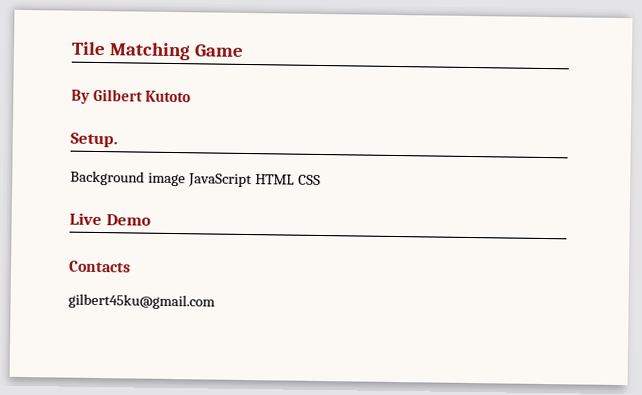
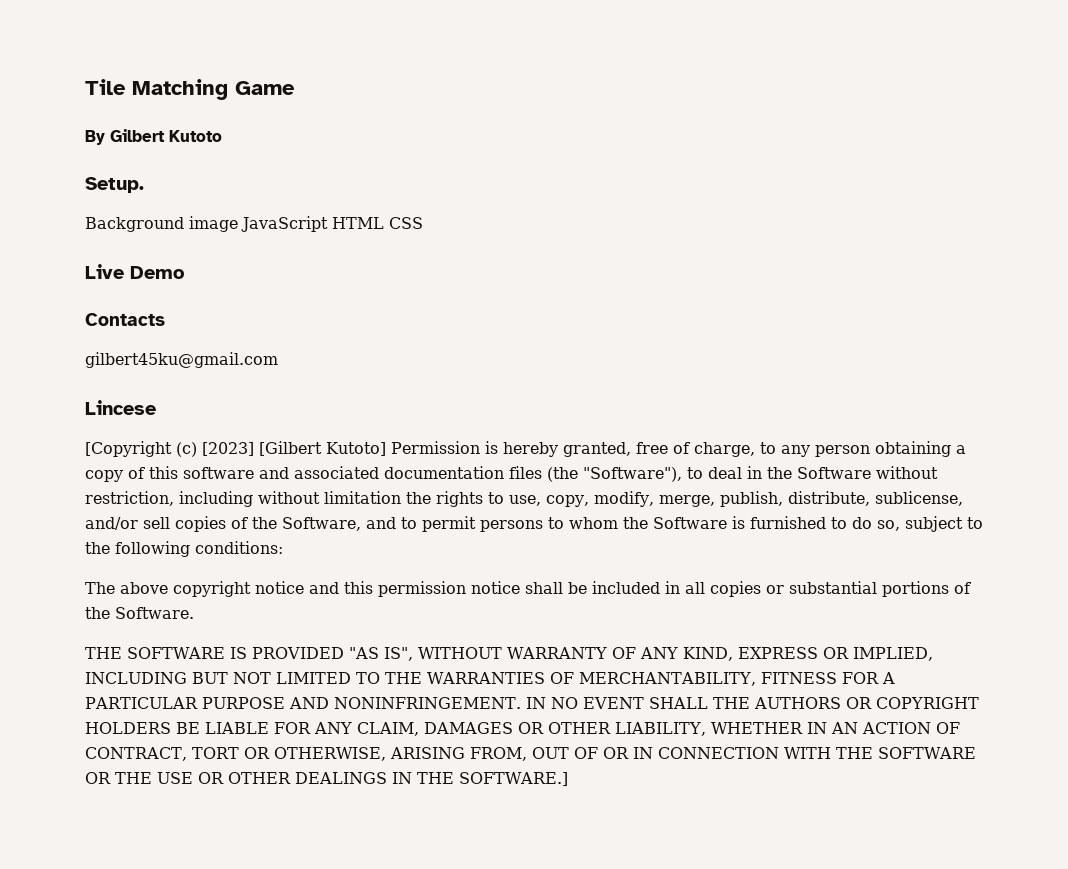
+ Lincese
+ [Copyright (c) [2023] [Gilbert Kutoto] Permission is hereby granted, free of charge, to any person obtaining a copy of this software and associated documentation files (the "Software"), to deal in the Software without restriction, including without limitation the rights to use, copy, modify, merge, publish, distribute, sublicense, and/or sell copies of the Software, and to permit persons to whom the Software is furnished to do so, subject to the following conditions:
+ The above copyright notice and this permission notice shall be included in all copies or substantial portions of the Software.
+ THE SOFTWARE IS PROVIDED "AS IS", WITHOUT WARRANTY OF ANY KIND, EXPRESS OR IMPLIED, INCLUDING BUT NOT LIMITED TO THE WARRANTIES OF MERCHANTABILITY, FITNESS FOR A PARTICULAR PURPOSE AND NONINFRINGEMENT. IN NO EVENT SHALL THE AUTHORS OR COPYRIGHT HOLDERS BE LIABLE FOR ANY CLAIM, DAMAGES OR OTHER LIABILITY, WHETHER IN AN ACTION OF CONTRACT, TORT OR OTHERWISE, ARISING FROM, OUT OF OR IN CONNECTION WITH THE SOFTWARE OR THE USE OR OTHER DEALINGS IN THE SOFTWARE.]

